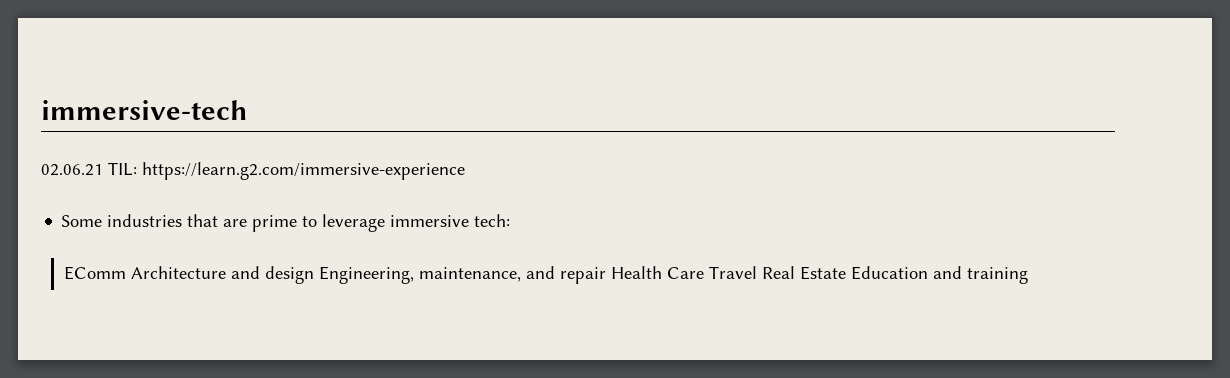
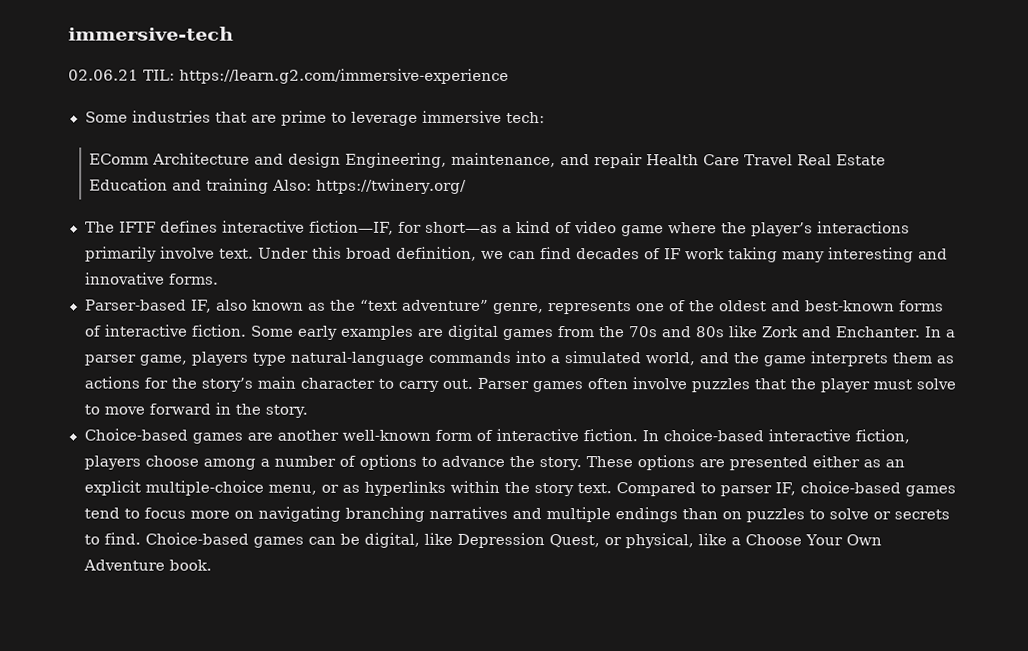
- EComm Architecture and design Engineering, maintenance, and repair Health Care Travel Real Estate Education and training
+ EComm Architecture and design Engineering, maintenance, and repair Health Care Travel Real Estate Education and training Also: https://twinery.org/
+ The IFTF defines interactive fiction—IF, for short—as a kind of video game where the player’s interactions primarily involve text. Under this broad definition, we can find decades of IF work taking many interesting and innovative forms.
+ Parser-based IF, also known as the “text adventure” genre, represents one of the oldest and best-known forms of interactive fiction. Some early examples are digital games from the 70s and 80s like Zork and Enchanter. In a parser game, players type natural-language commands into a simulated world, and the game interprets them as actions for the story’s main character to carry out. Parser games often involve puzzles that the player must solve to move forward in the story.
+ Choice-based games are another well-known form of interactive fiction. In choice-based interactive fiction, players choose among a number of options to advance the story. These options are presented either as an explicit multiple-choice menu, or as hyperlinks within the story text. Compared to parser IF, choice-based games tend to focus more on navigating branching narratives and multiple endings than on puzzles to solve or secrets to find. Choice-based games can be digital, like Depression Quest, or physical, like a Choose Your Own Adventure book.

